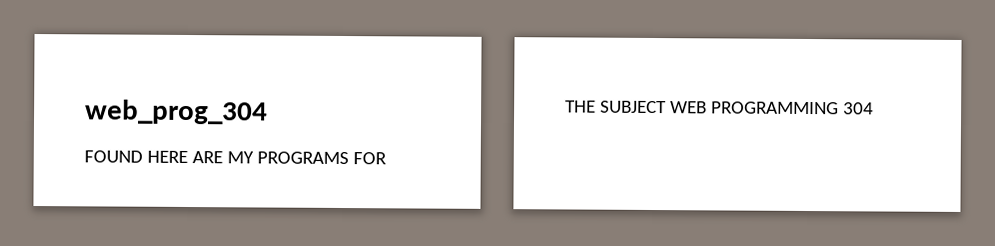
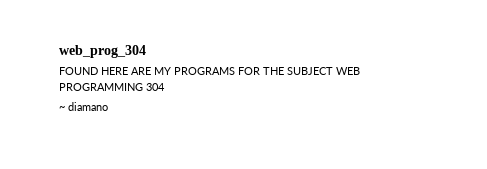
+ ~ diamano

